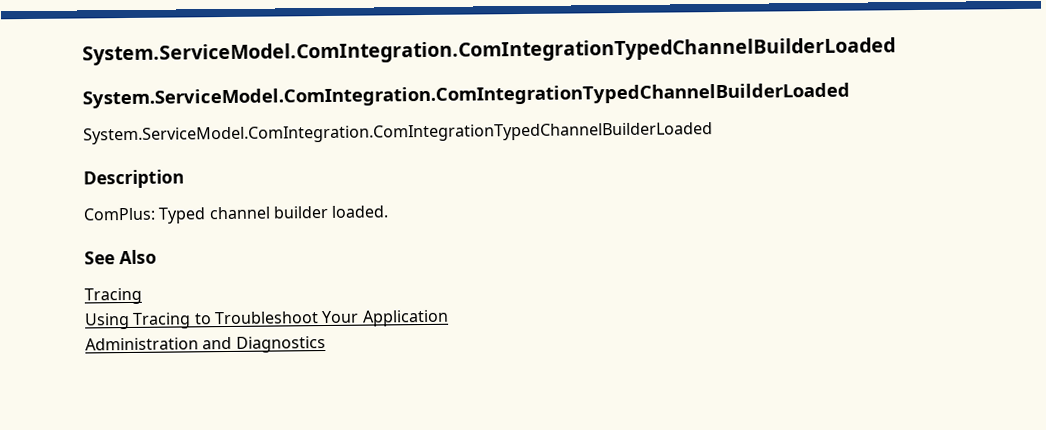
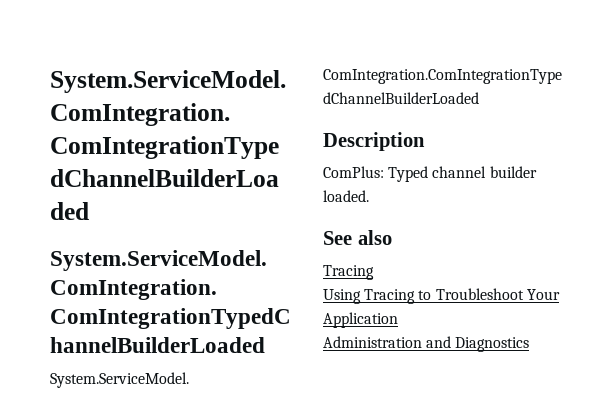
- See Also
+ See also

